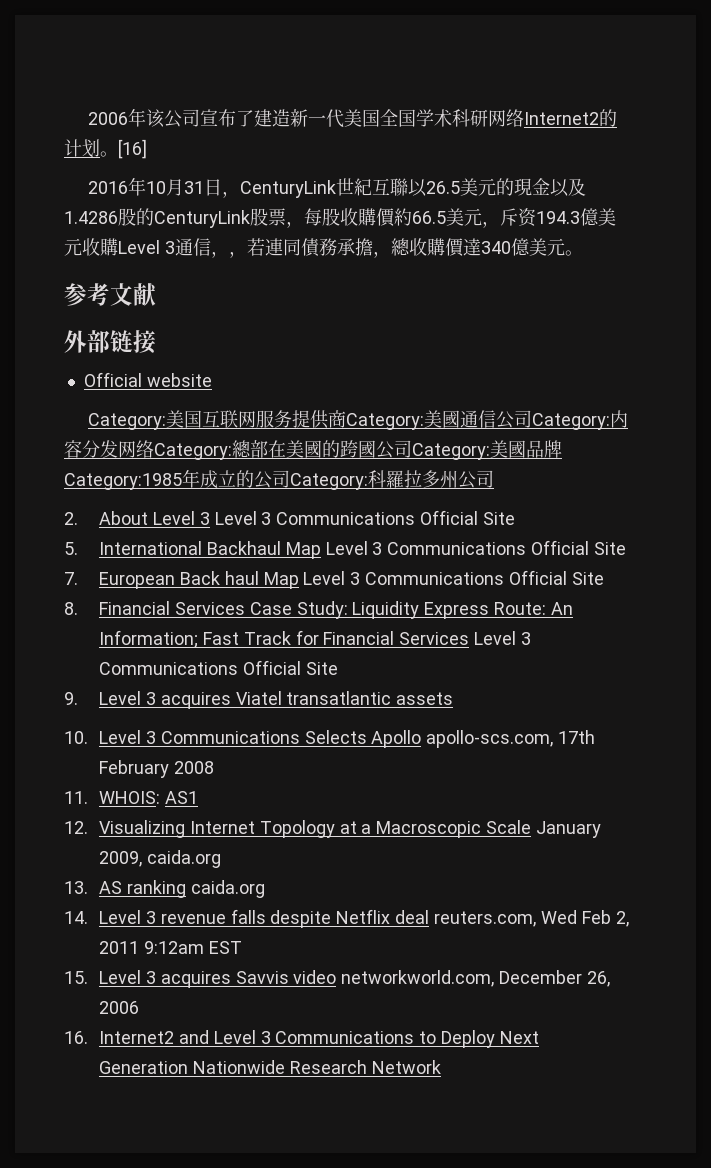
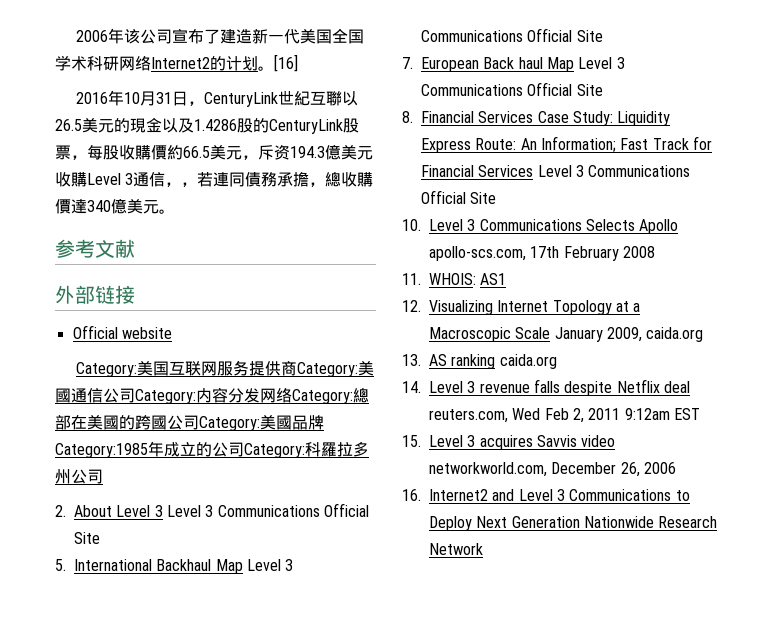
- 9. Level 3 acquires Viatel transatlantic assets

